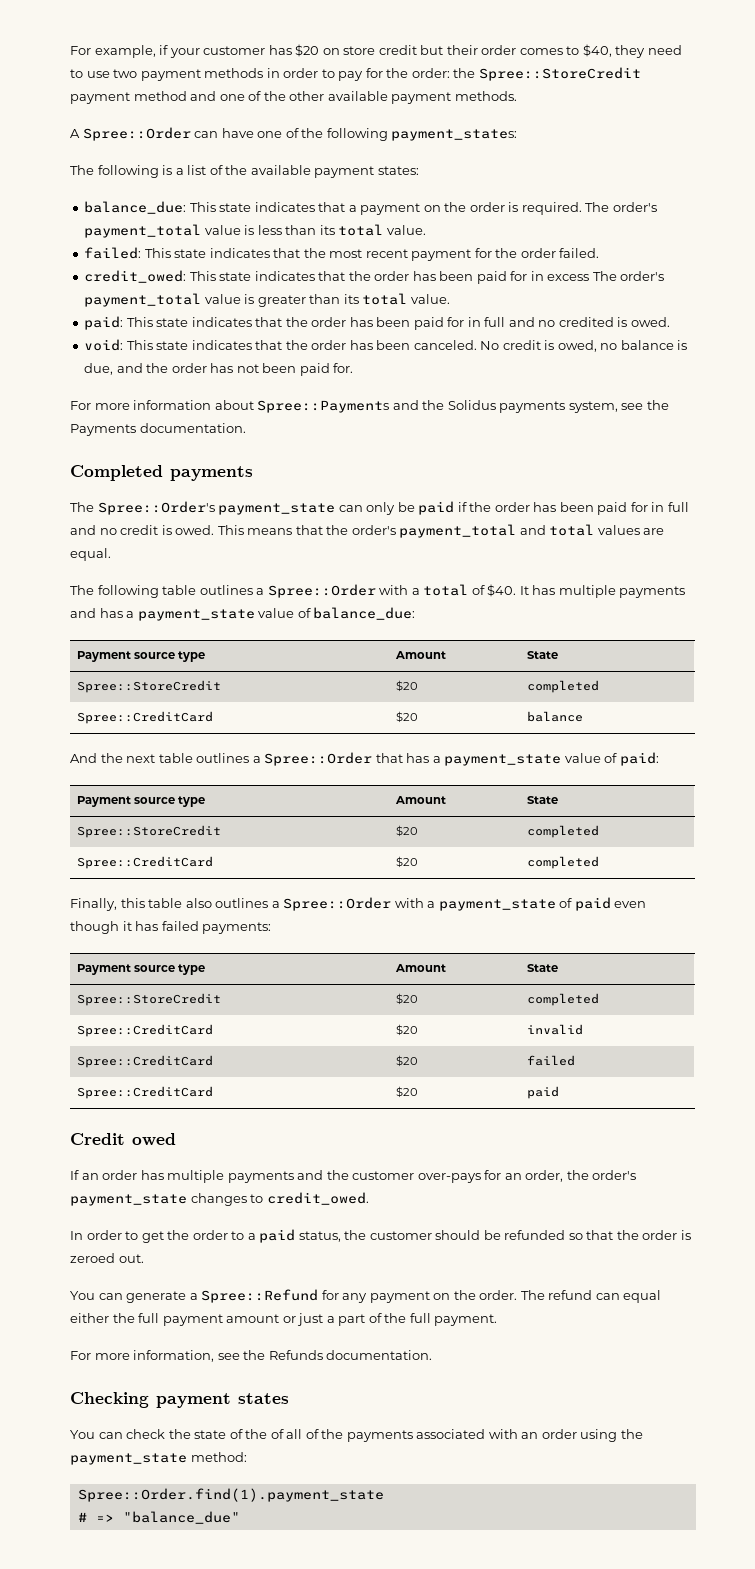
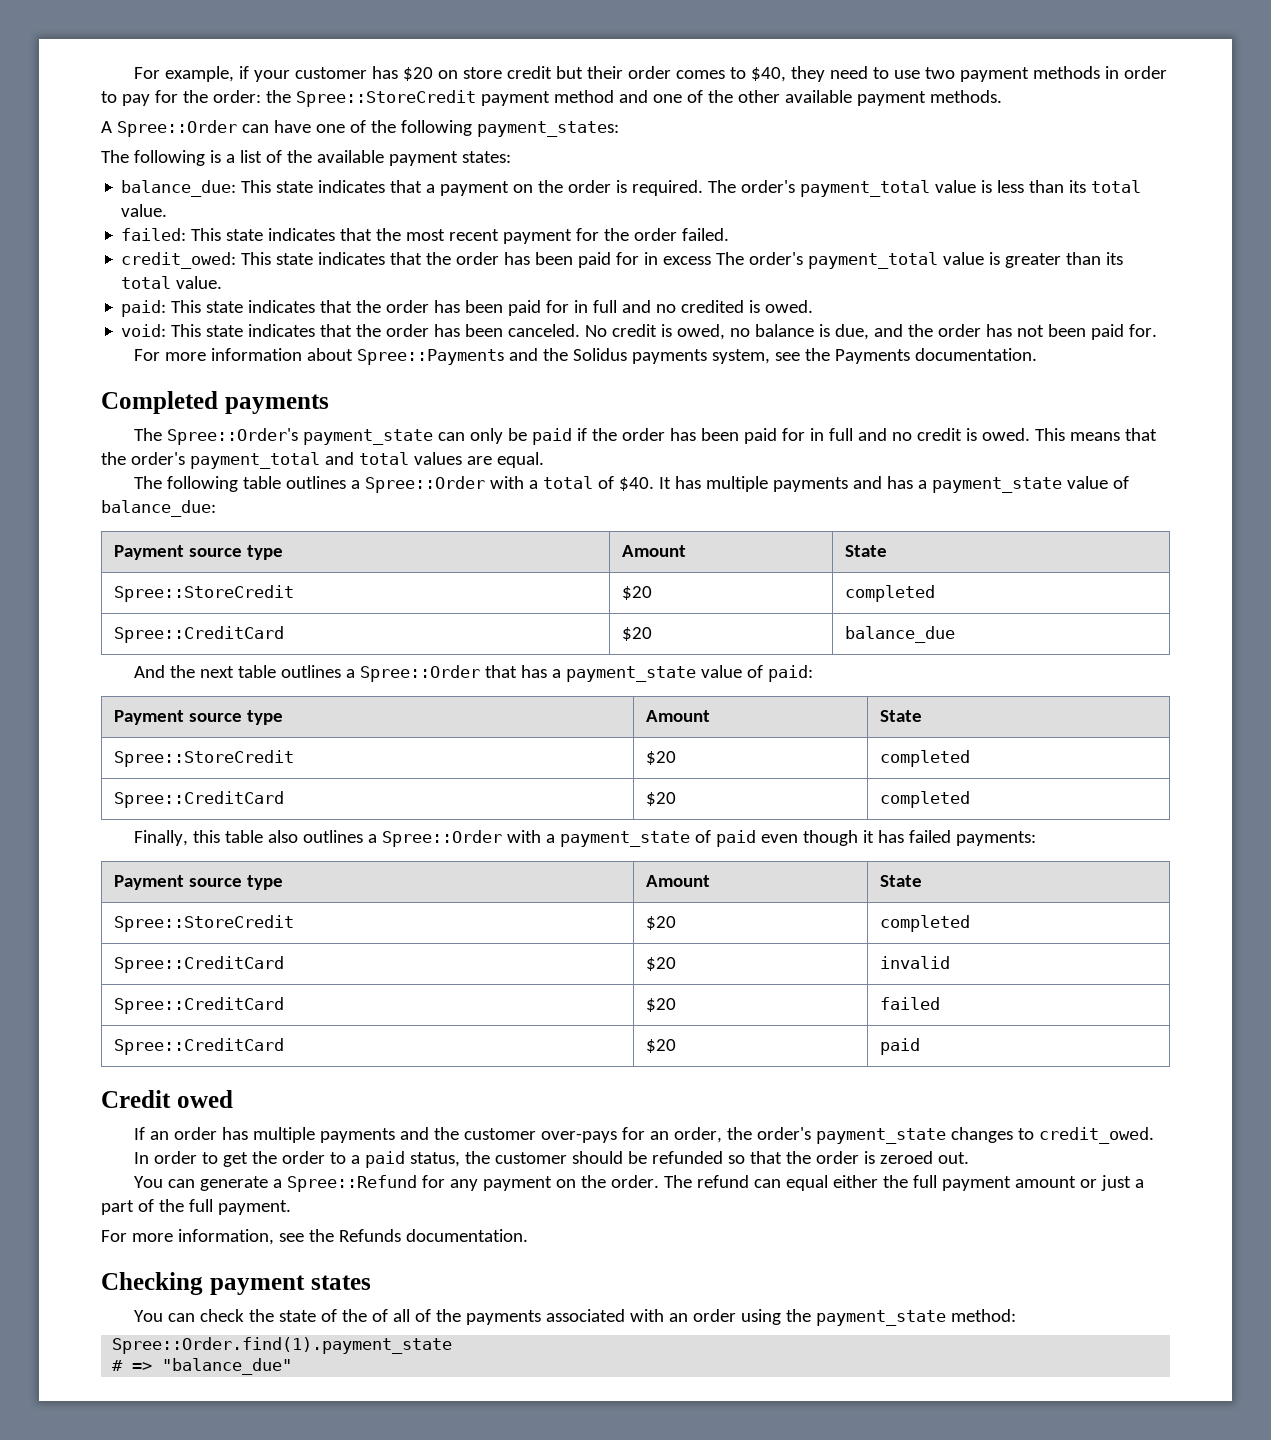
- Spree::CreditCard | $20 | balance
+ Spree::CreditCard | $20 | balance_due

